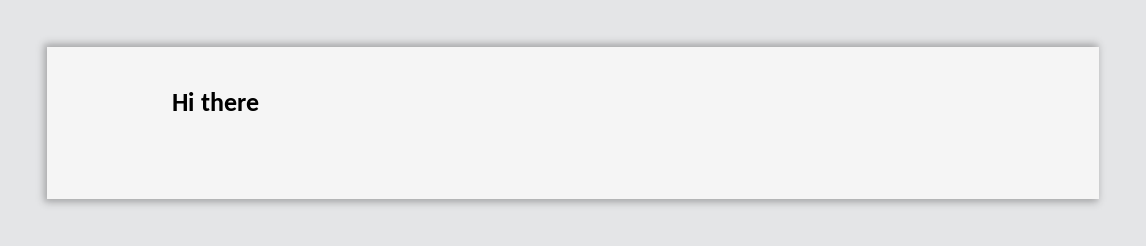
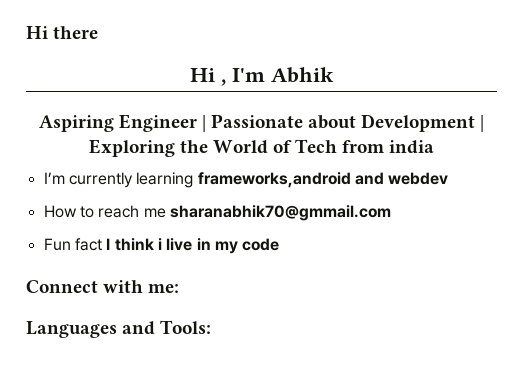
+ Hi , I'm Abhik
+ Aspiring Engineer | Passionate about Development | Exploring the World of Tech from india
+ I’m currently learning frameworks,android and webdev
+ How to reach me sharanabhik70@gmmail.com
+ Fun fact I think i live in my code
+ Connect with me:
+ Languages and Tools:

